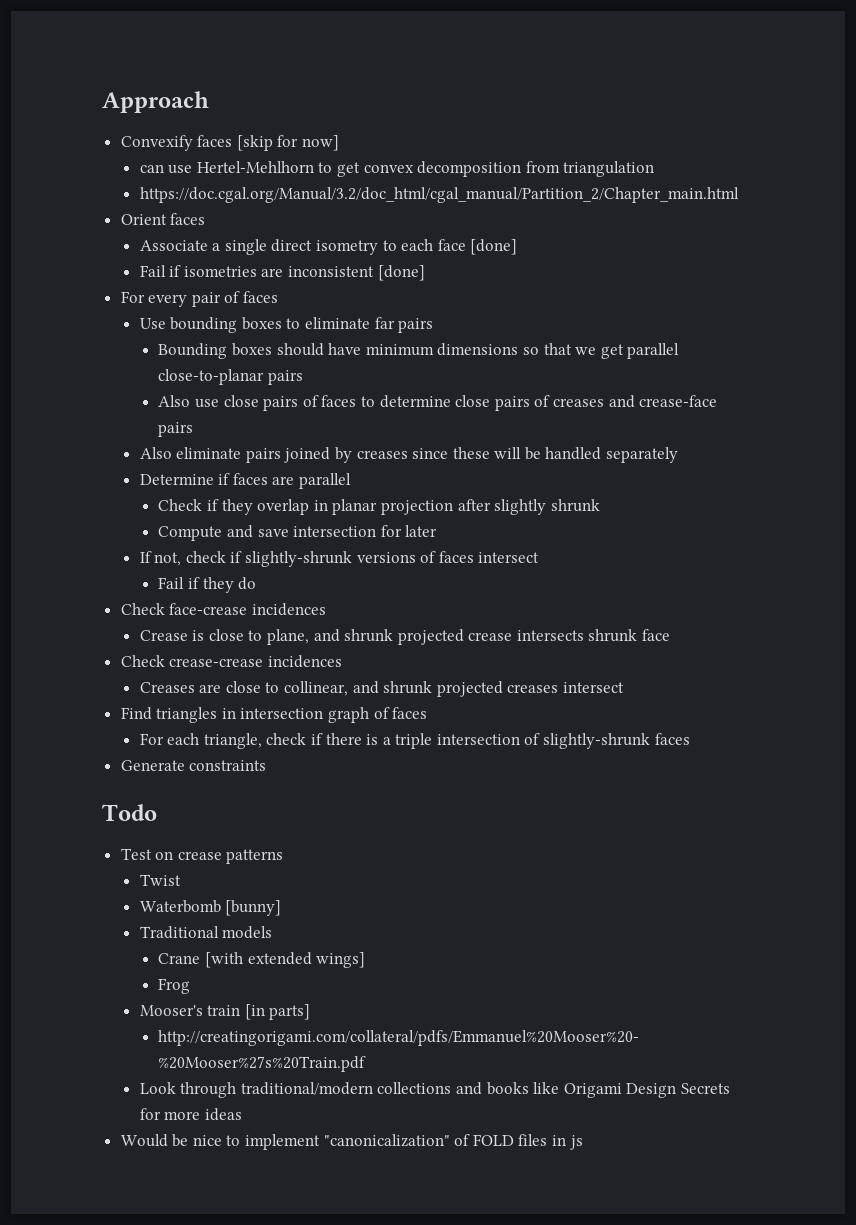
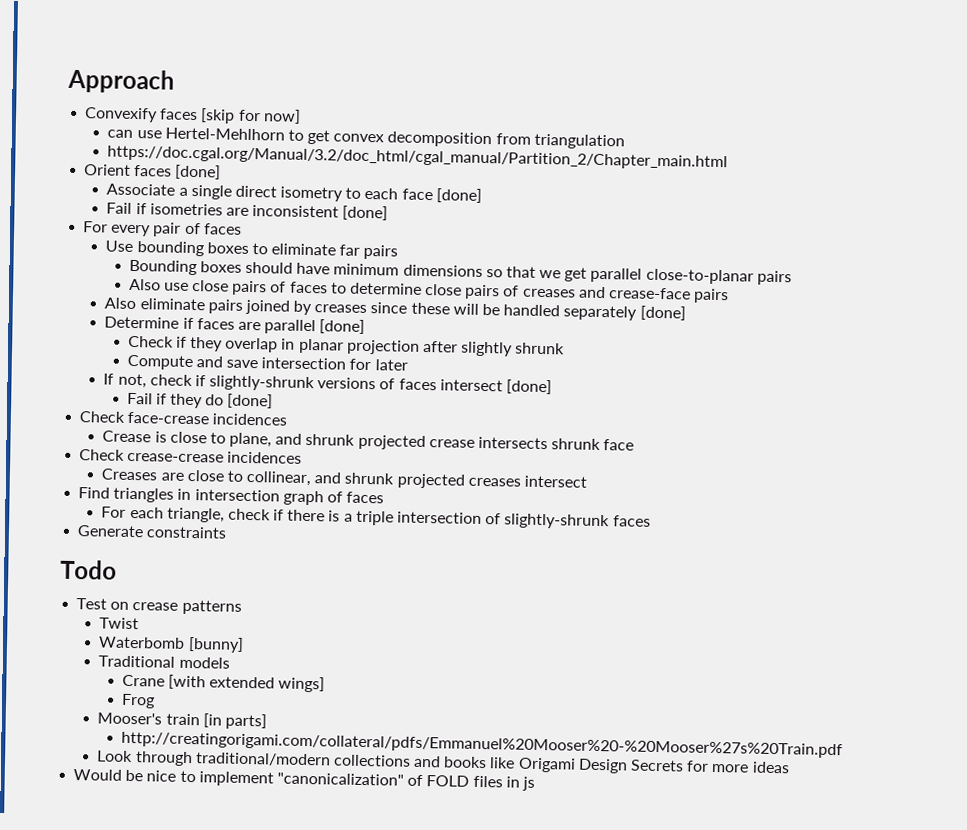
- Orient faces
+ Orient faces [done]
- Also eliminate pairs joined by creases since these will be handled separately
+ Also eliminate pairs joined by creases since these will be handled separately [done]
- Determine if faces are parallel
+ Determine if faces are parallel [done]
- If not, check if slightly-shrunk versions of faces intersect
+ If not, check if slightly-shrunk versions of faces intersect [done]
- Fail if they do
+ Fail if they do [done]

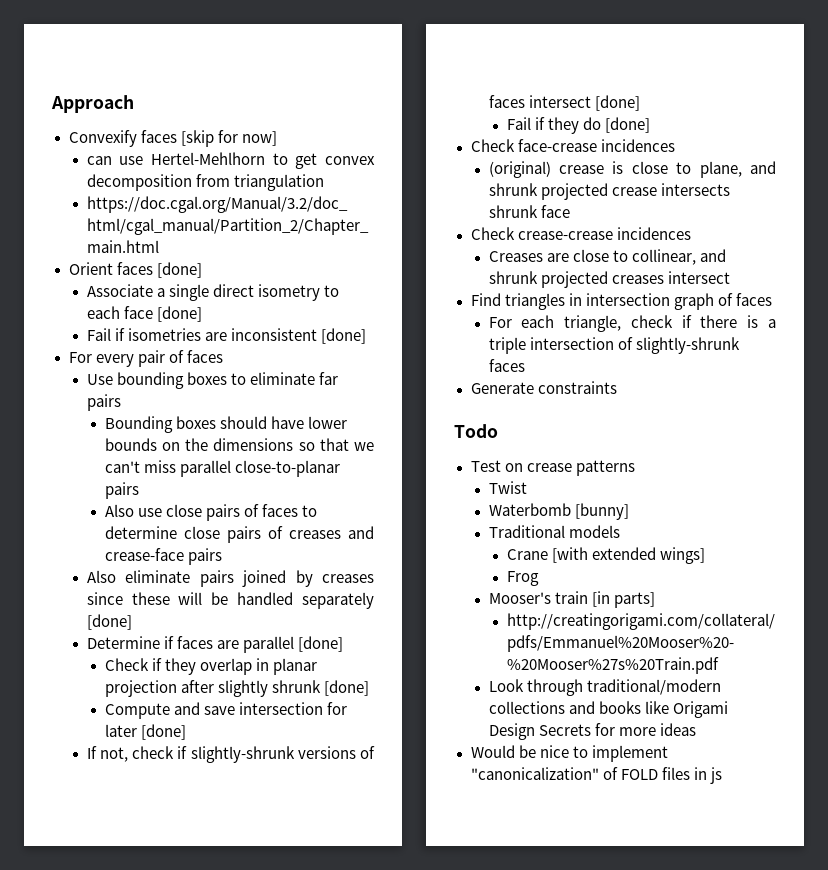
- Bounding boxes should have minimum dimensions so that we get parallel close-to-planar pairs
+ Bounding boxes should have lower bounds on the dimensions so that we can't miss parallel close-to-planar pairs
- Check if they overlap in planar projection after slightly shrunk
+ Check if they overlap in planar projection after slightly shrunk [done]
- Compute and save intersection for later
+ Compute and save intersection for later [done]
- Crease is close to plane, and shrunk projected crease intersects shrunk face
+ (original) crease is close to plane, and shrunk projected crease intersects shrunk face

